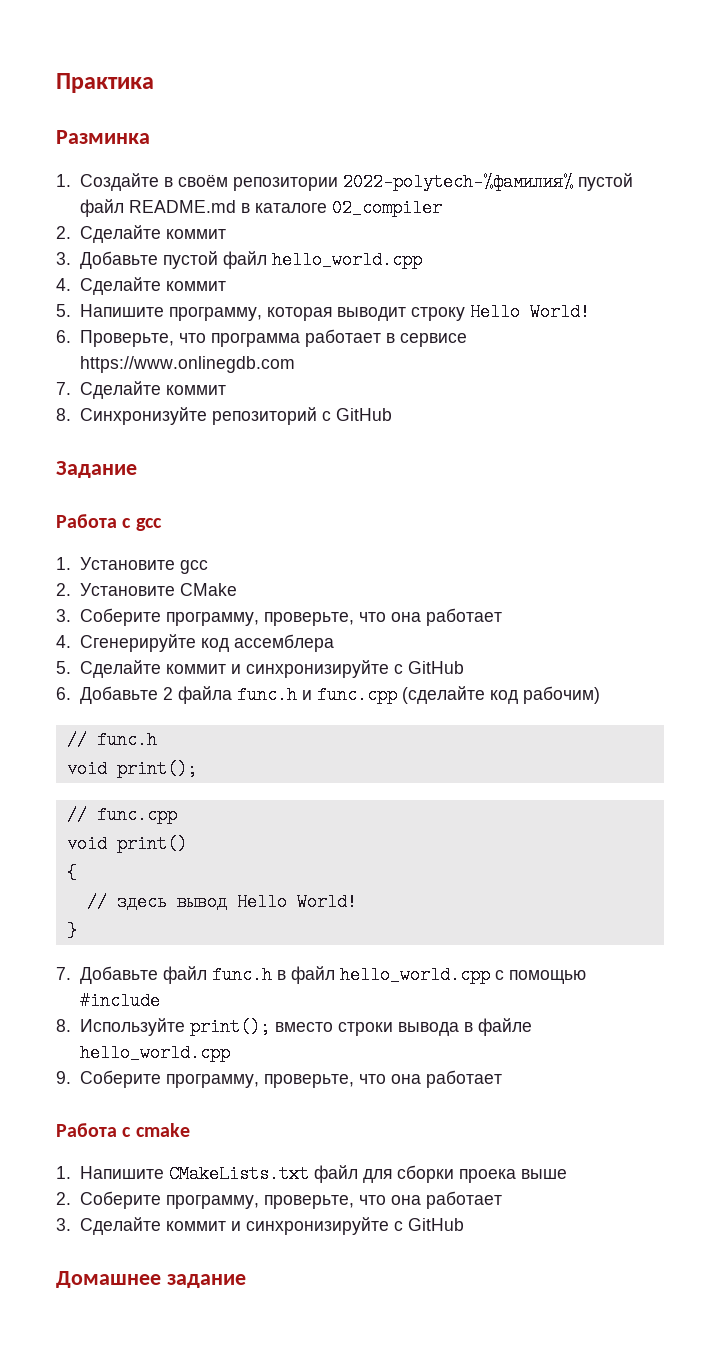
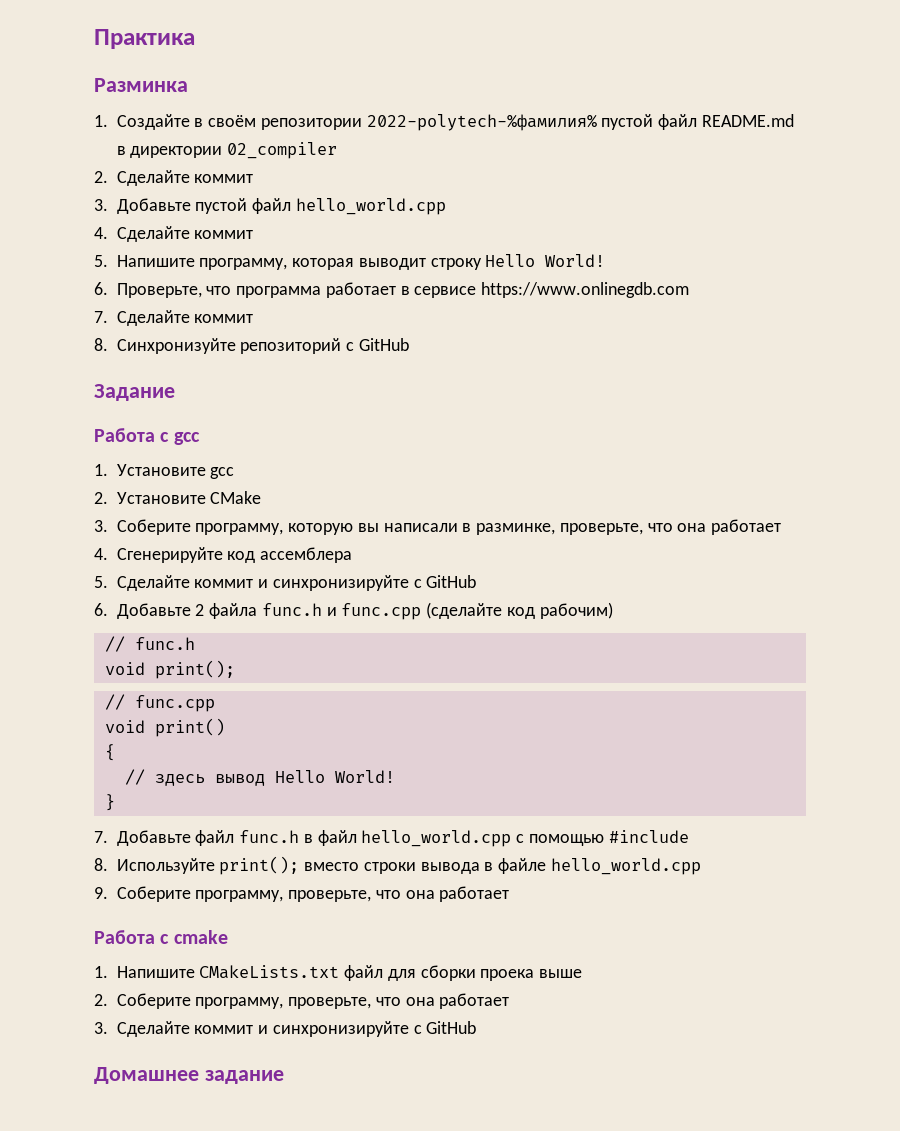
- 1. Создайте в своём репозитории 2022-polytech-%фамилия% пустой файл README.md в каталоге 02_compiler
+ 1. Создайте в своём репозитории 2022-polytech-%фамилия% пустой файл README.md в директории 02_compiler
- 3. Соберите программу, проверьте, что она работает
+ 3. Соберите программу, которую вы написали в разминке, проверьте, что она работает

